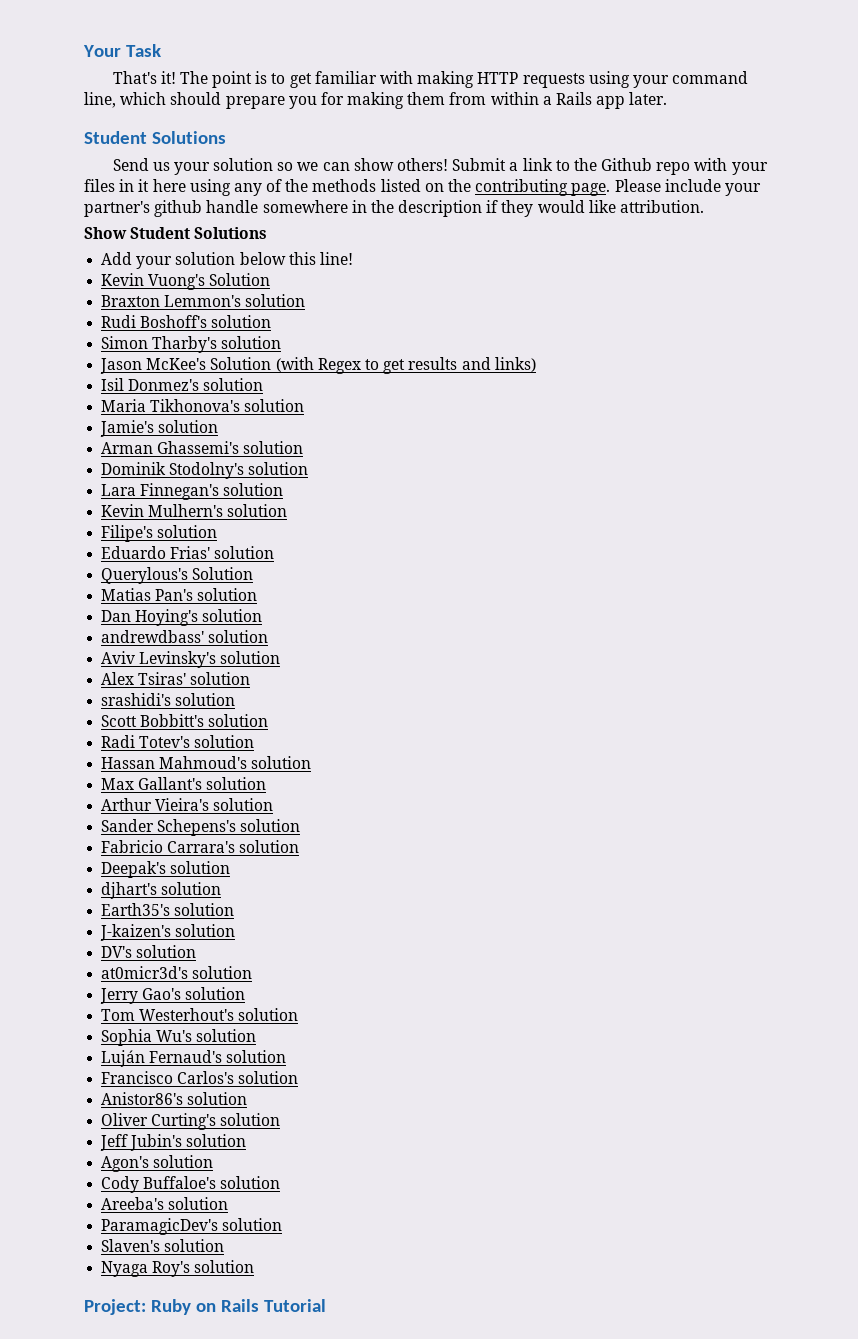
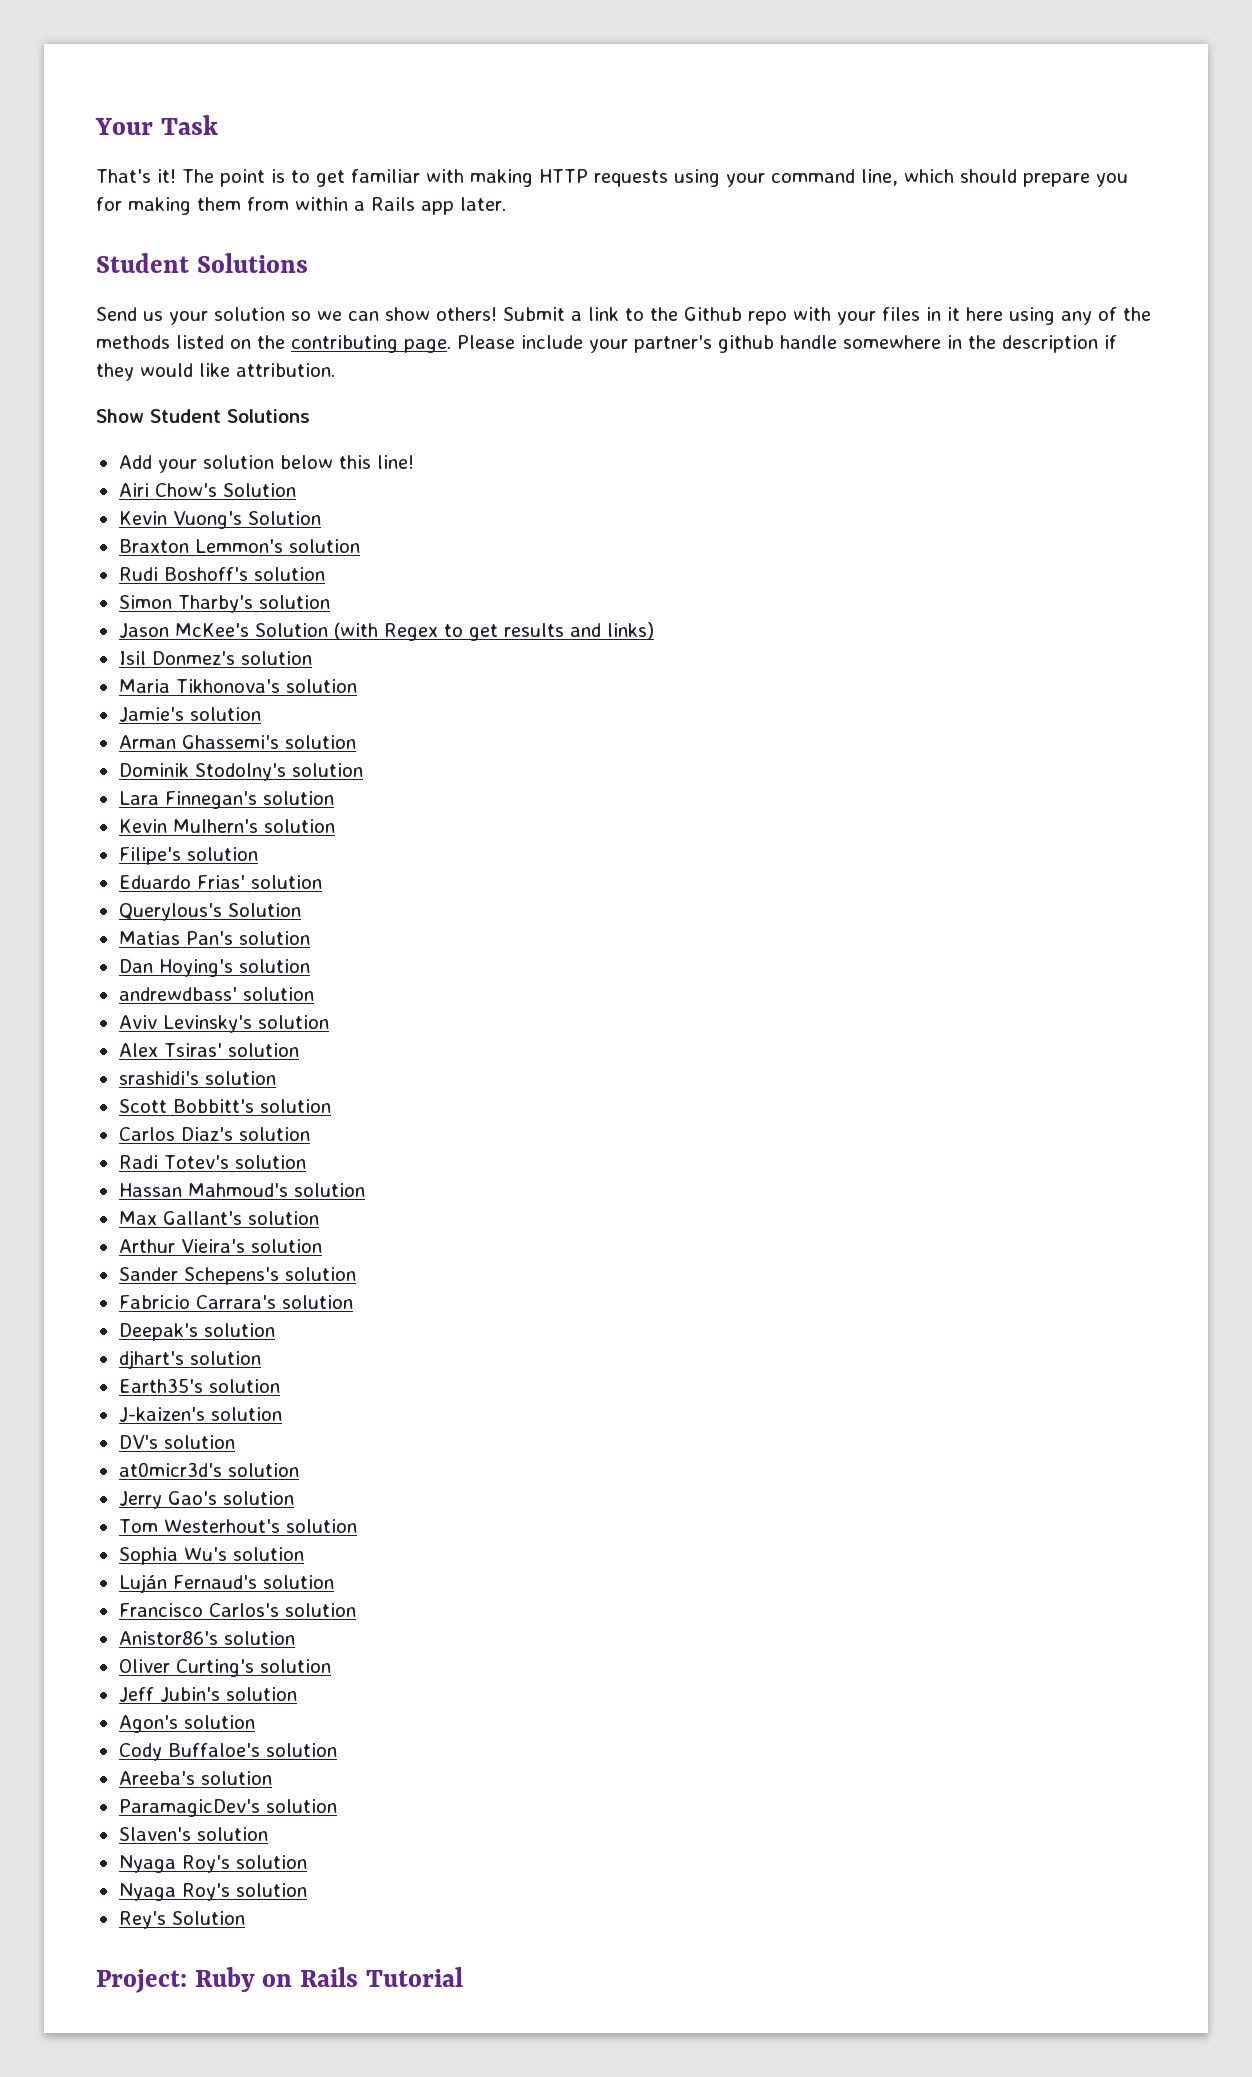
+ Airi Chow's Solution
+ Carlos Diaz's solution
  Slaven's solution
  Nyaga Roy's solution
+ Nyaga Roy's solution
+ Rey's Solution

